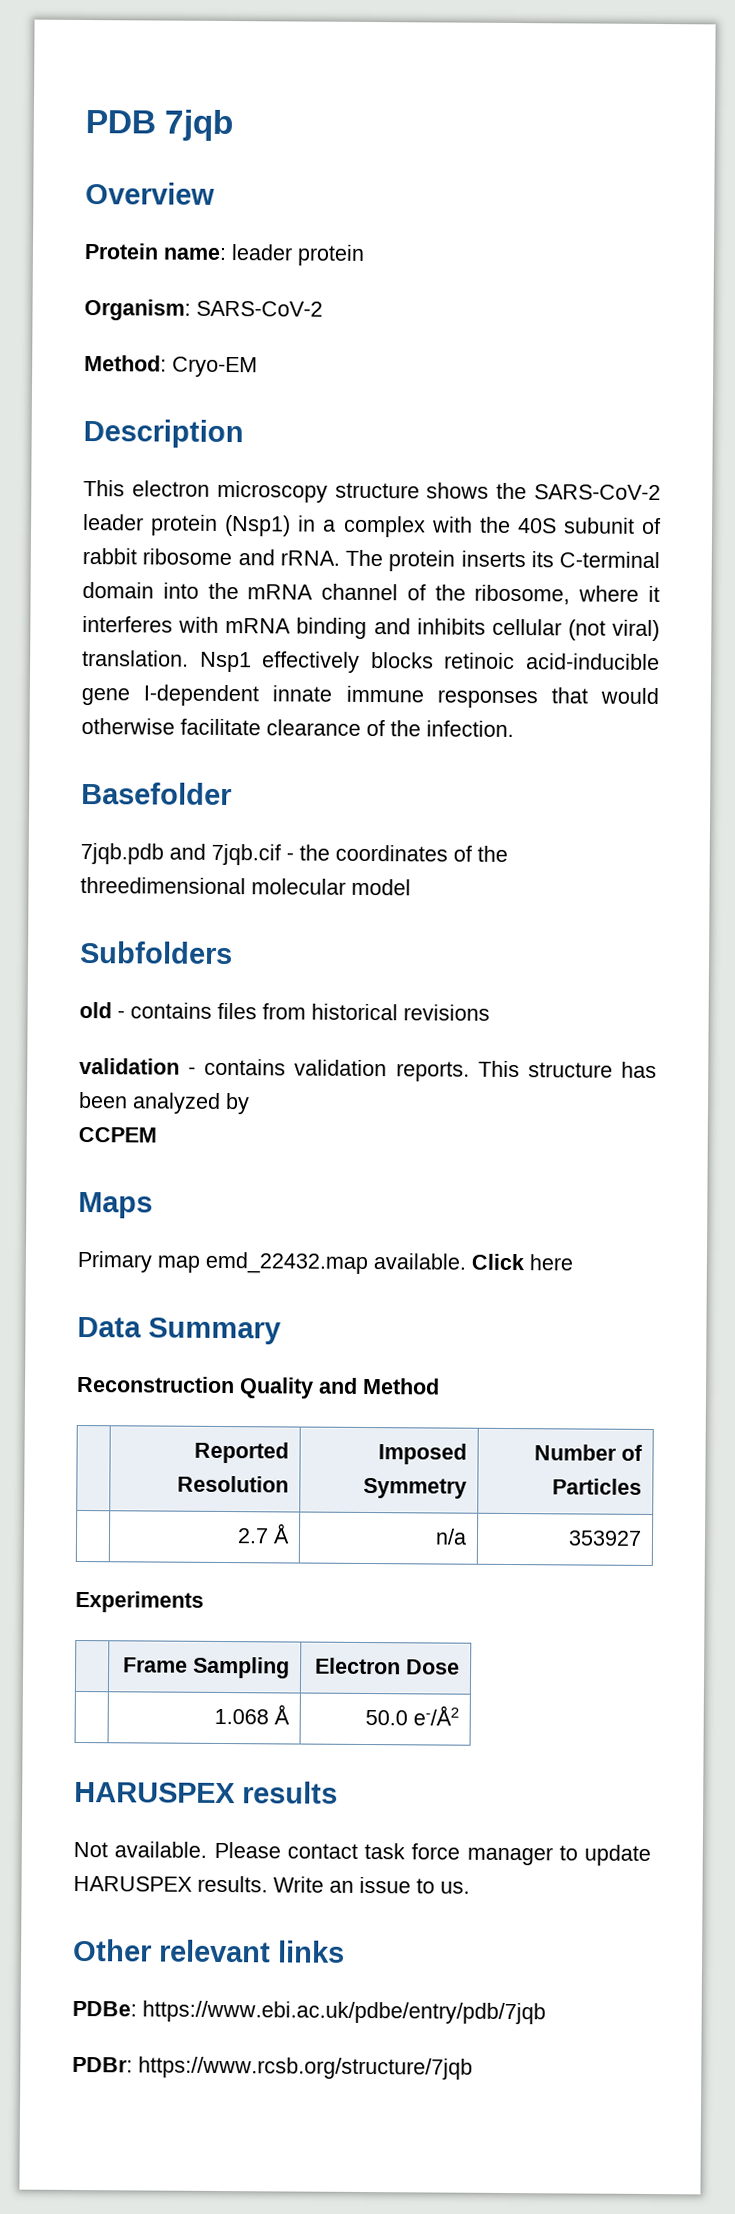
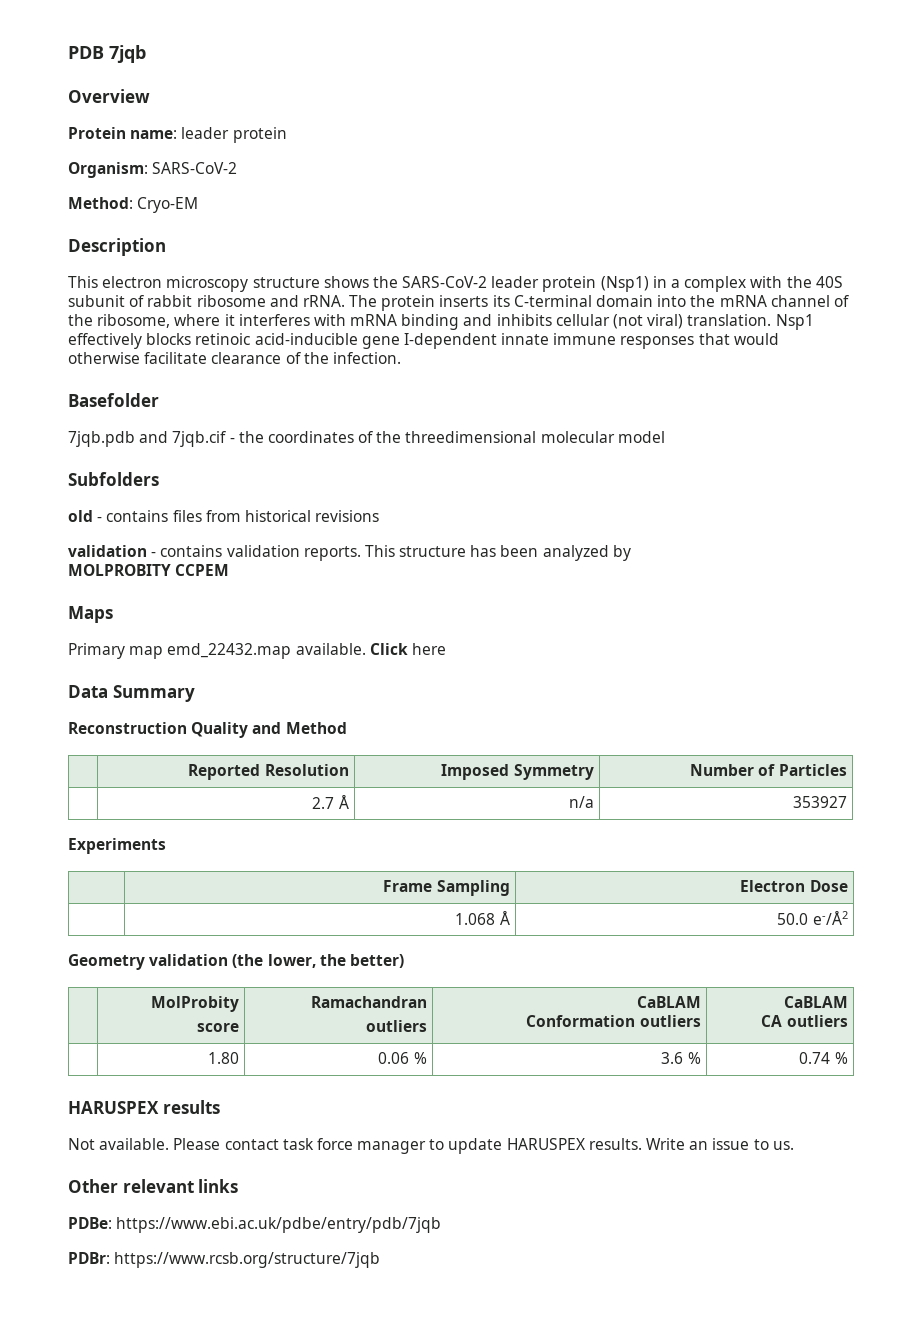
- CCPEM
+ MOLPROBITY CCPEM
+ Geometry validation (the lower, the better)
+ | MolProbity
+ score | Ramachandran
+ outliers | CaBLAM
+ Conformation outliers | CaBLAM
+ CA outliers
+ | 1.80 | 0.06 % | 3.6 % | 0.74 %

